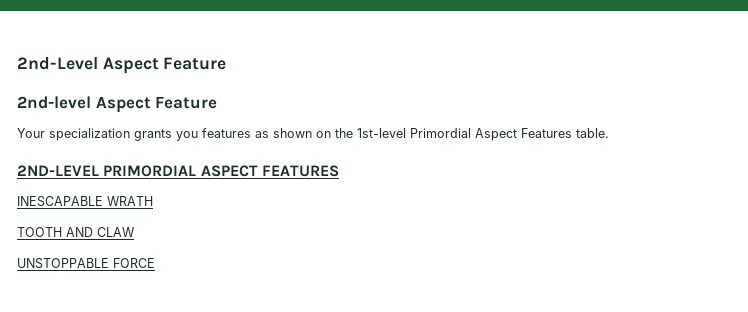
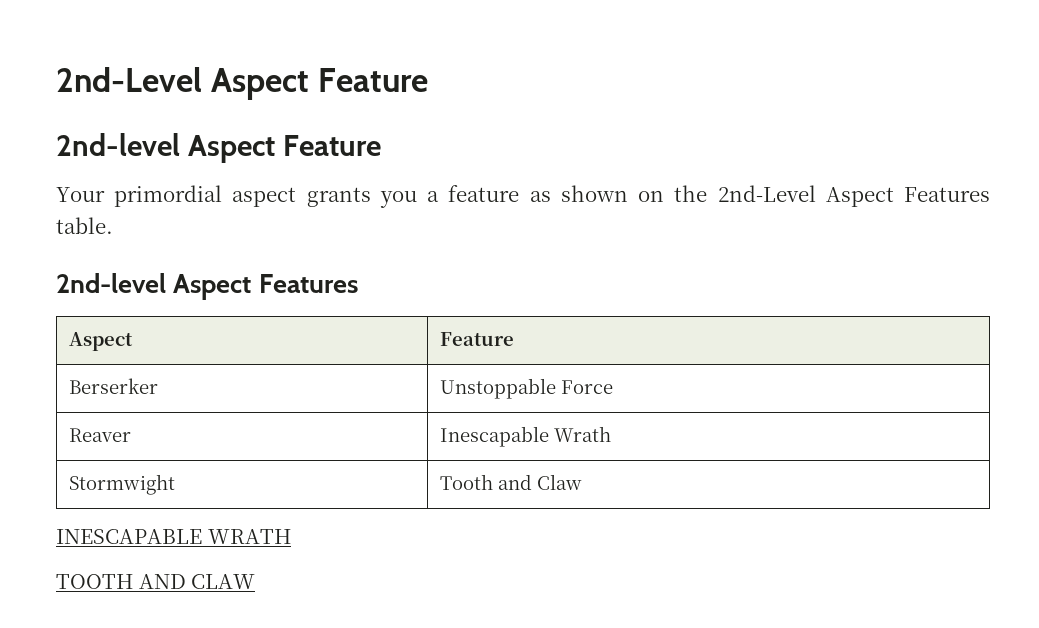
- Your specialization grants you features as shown on the 1st-level Primordial Aspect Features table.
+ Your primordial aspect grants you a feature as shown on the 2nd-Level Aspect Features table.
- 2ND-LEVEL PRIMORDIAL ASPECT FEATURES
+ 2nd-level Aspect Features
+ Aspect | Feature
+ Berserker | Unstoppable Force
+ Reaver | Inescapable Wrath
+ Stormwight | Tooth and Claw
- UNSTOPPABLE FORCE

